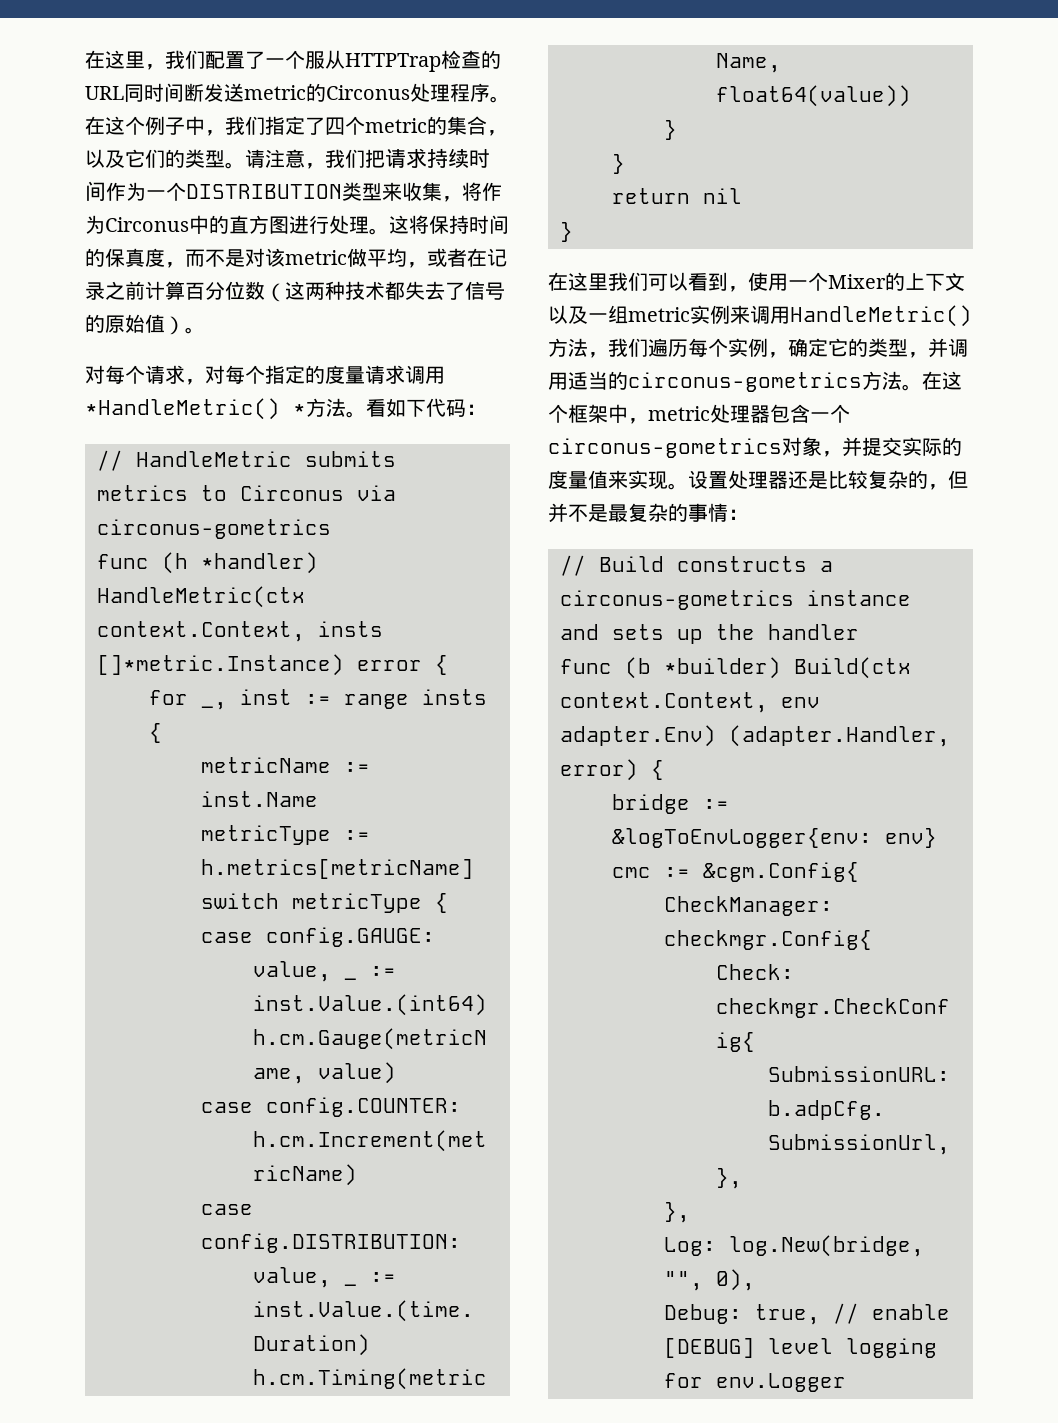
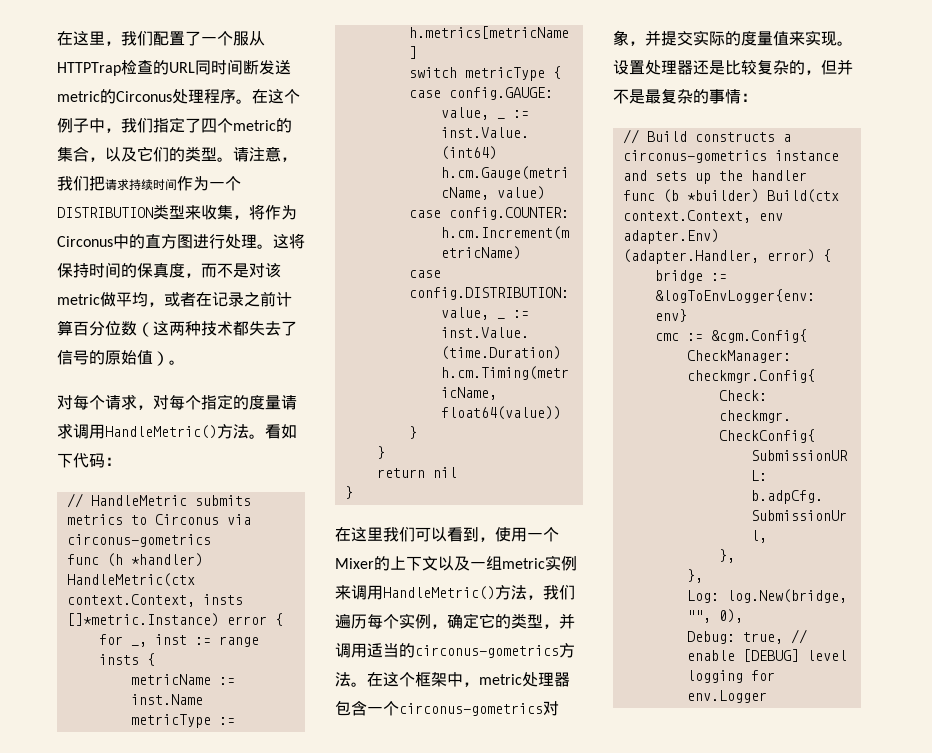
- 对每个请求，对每个指定的度量请求调用*HandleMetric() *方法。
+ 对每个请求，对每个指定的度量请求调用HandleMetric()方法。

